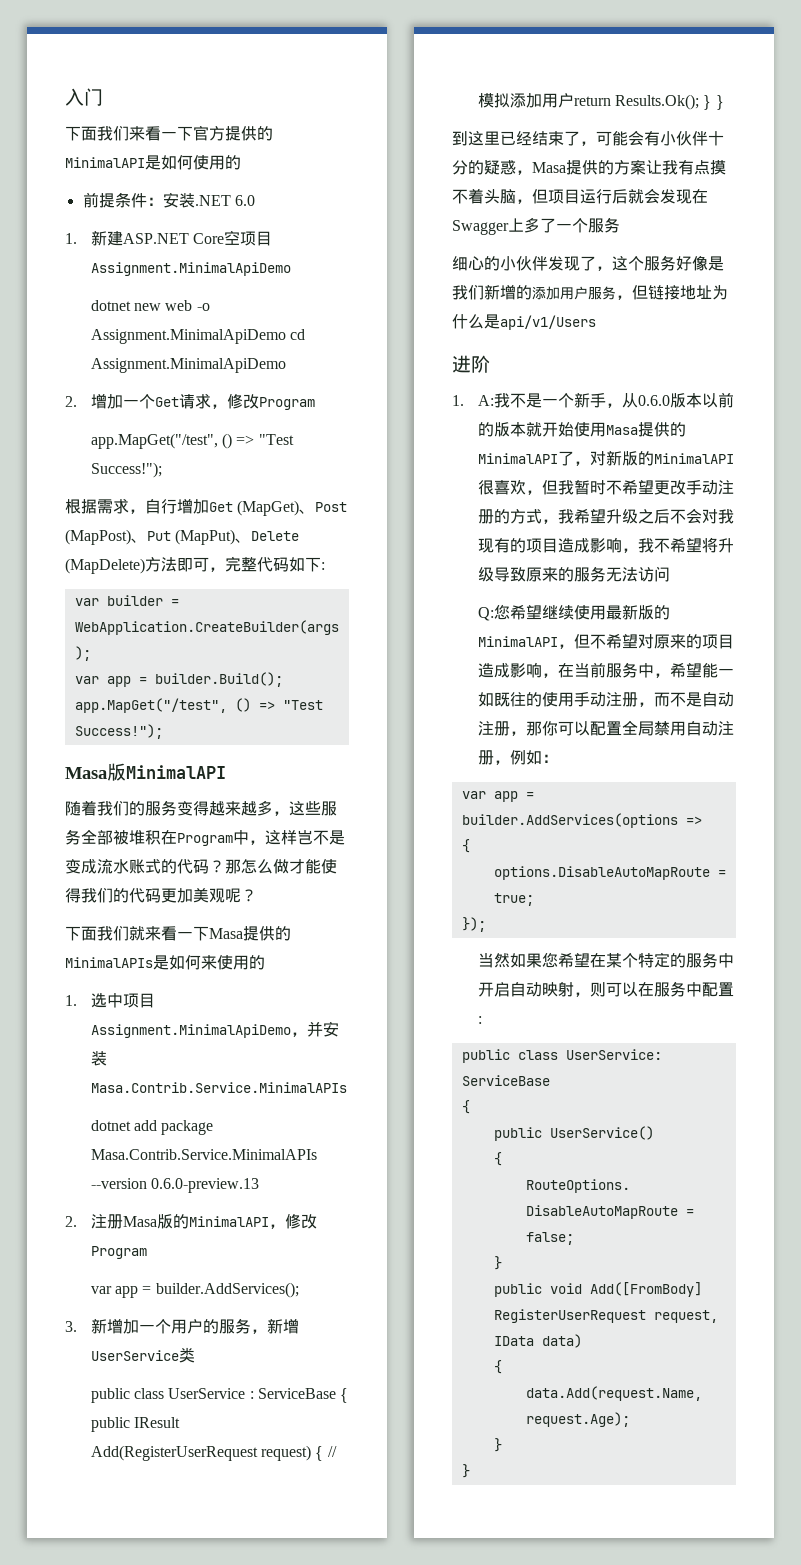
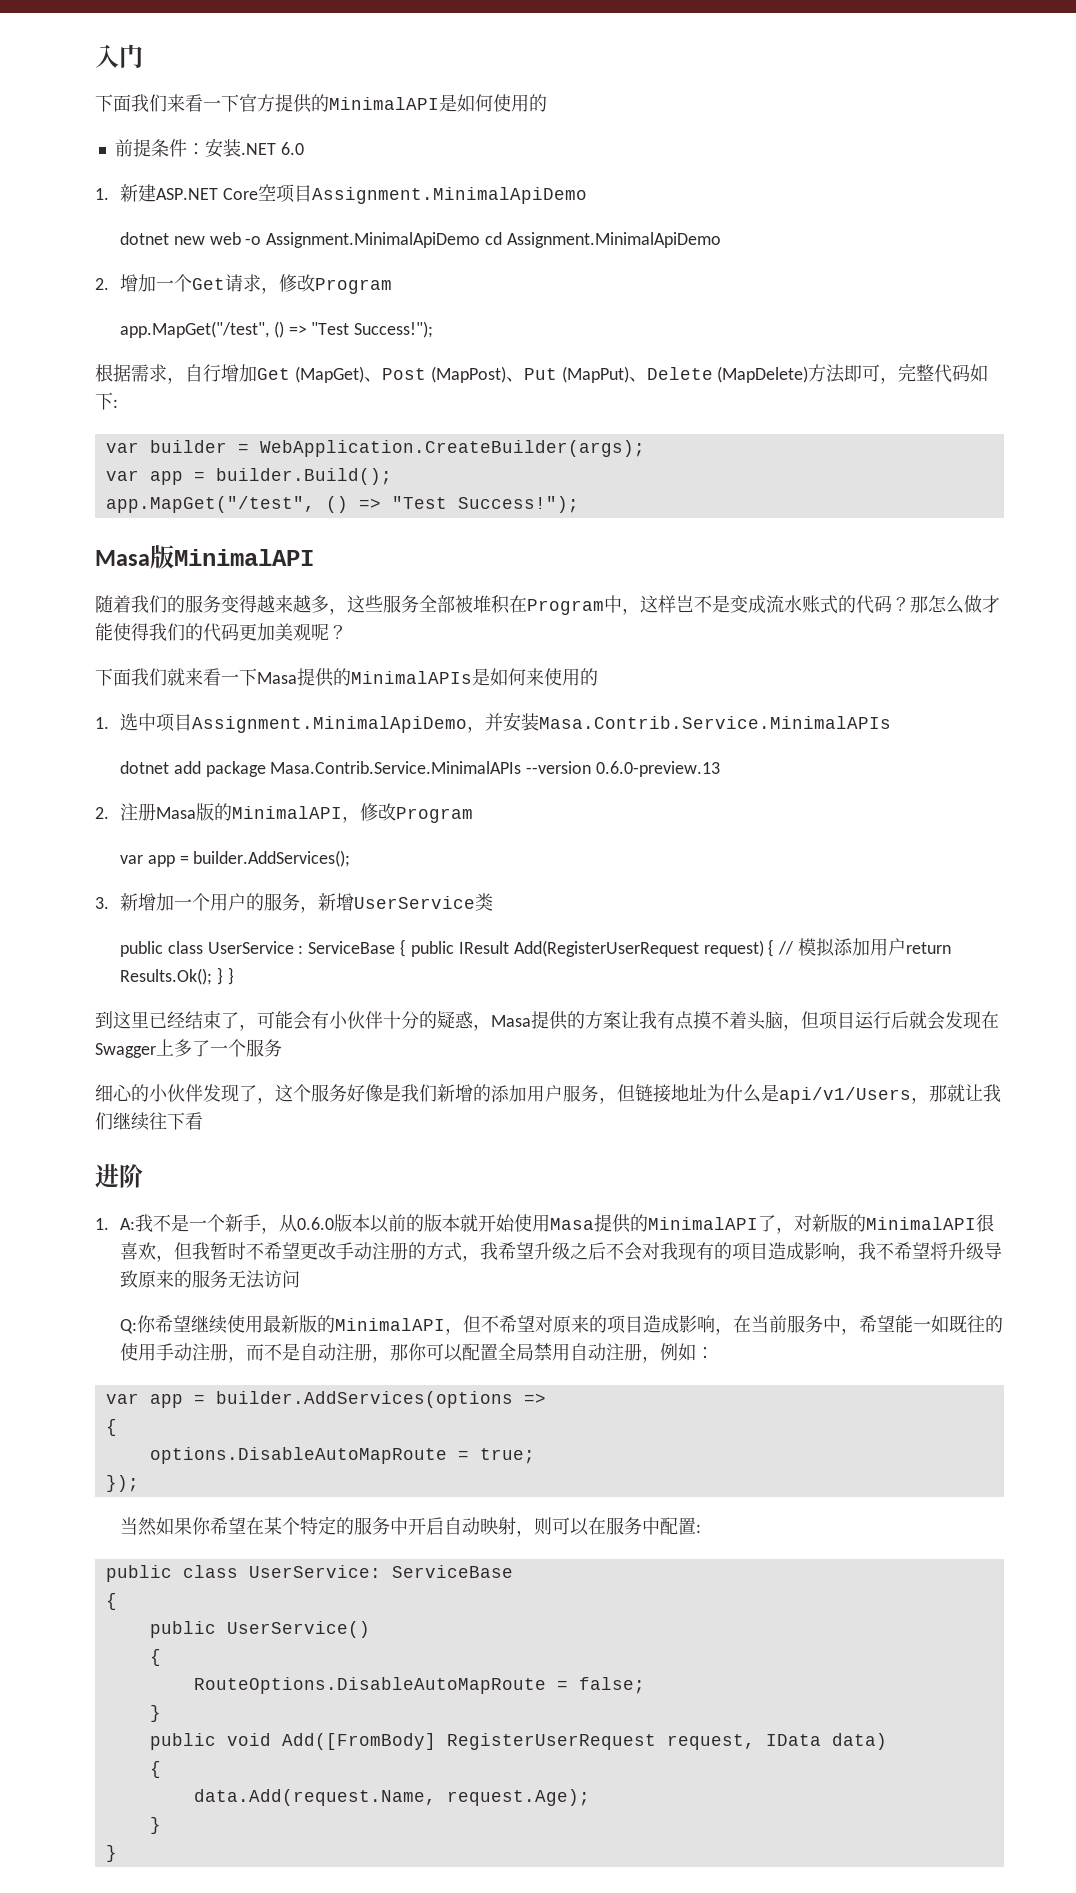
- 细心的小伙伴发现了，这个服务好像是我们新增的添加用户服务，但链接地址为什么是api/v1/Users
+ 细心的小伙伴发现了，这个服务好像是我们新增的添加用户服务，但链接地址为什么是api/v1/Users，那就让我们继续往下看
- Q:您希望继续使用最新版的MinimalAPI，但不希望对原来的项目造成影响，在当前服务中，希望能一如既往的使用手动注册，而不是自动注册，那你可以配置全局禁用自动注册，例如：
+ Q:你希望继续使用最新版的MinimalAPI，但不希望对原来的项目造成影响，在当前服务中，希望能一如既往的使用手动注册，而不是自动注册，那你可以配置全局禁用自动注册，例如：
- 当然如果您希望在某个特定的服务中开启自动映射，则可以在服务中配置:
+ 当然如果你希望在某个特定的服务中开启自动映射，则可以在服务中配置:

